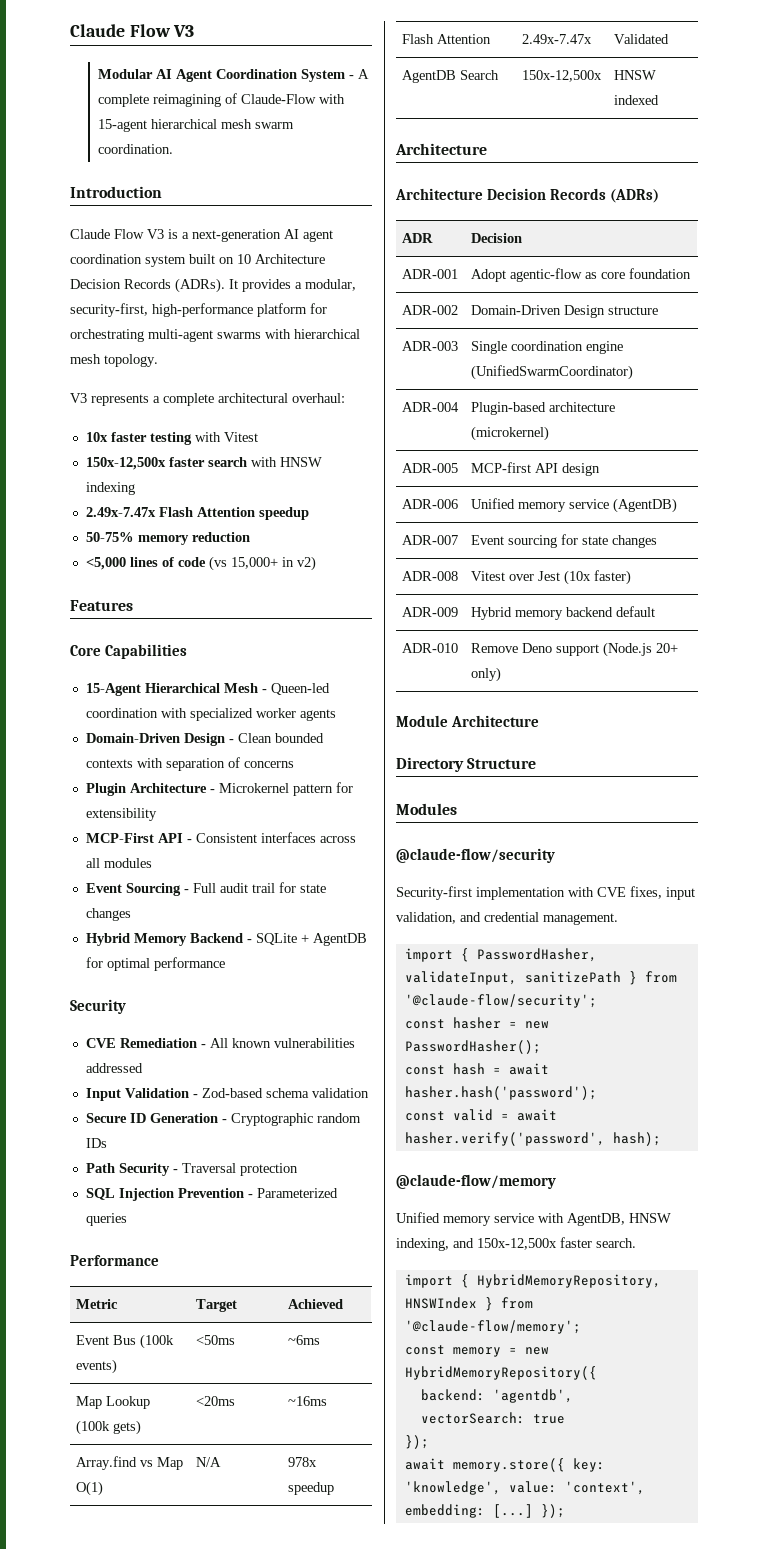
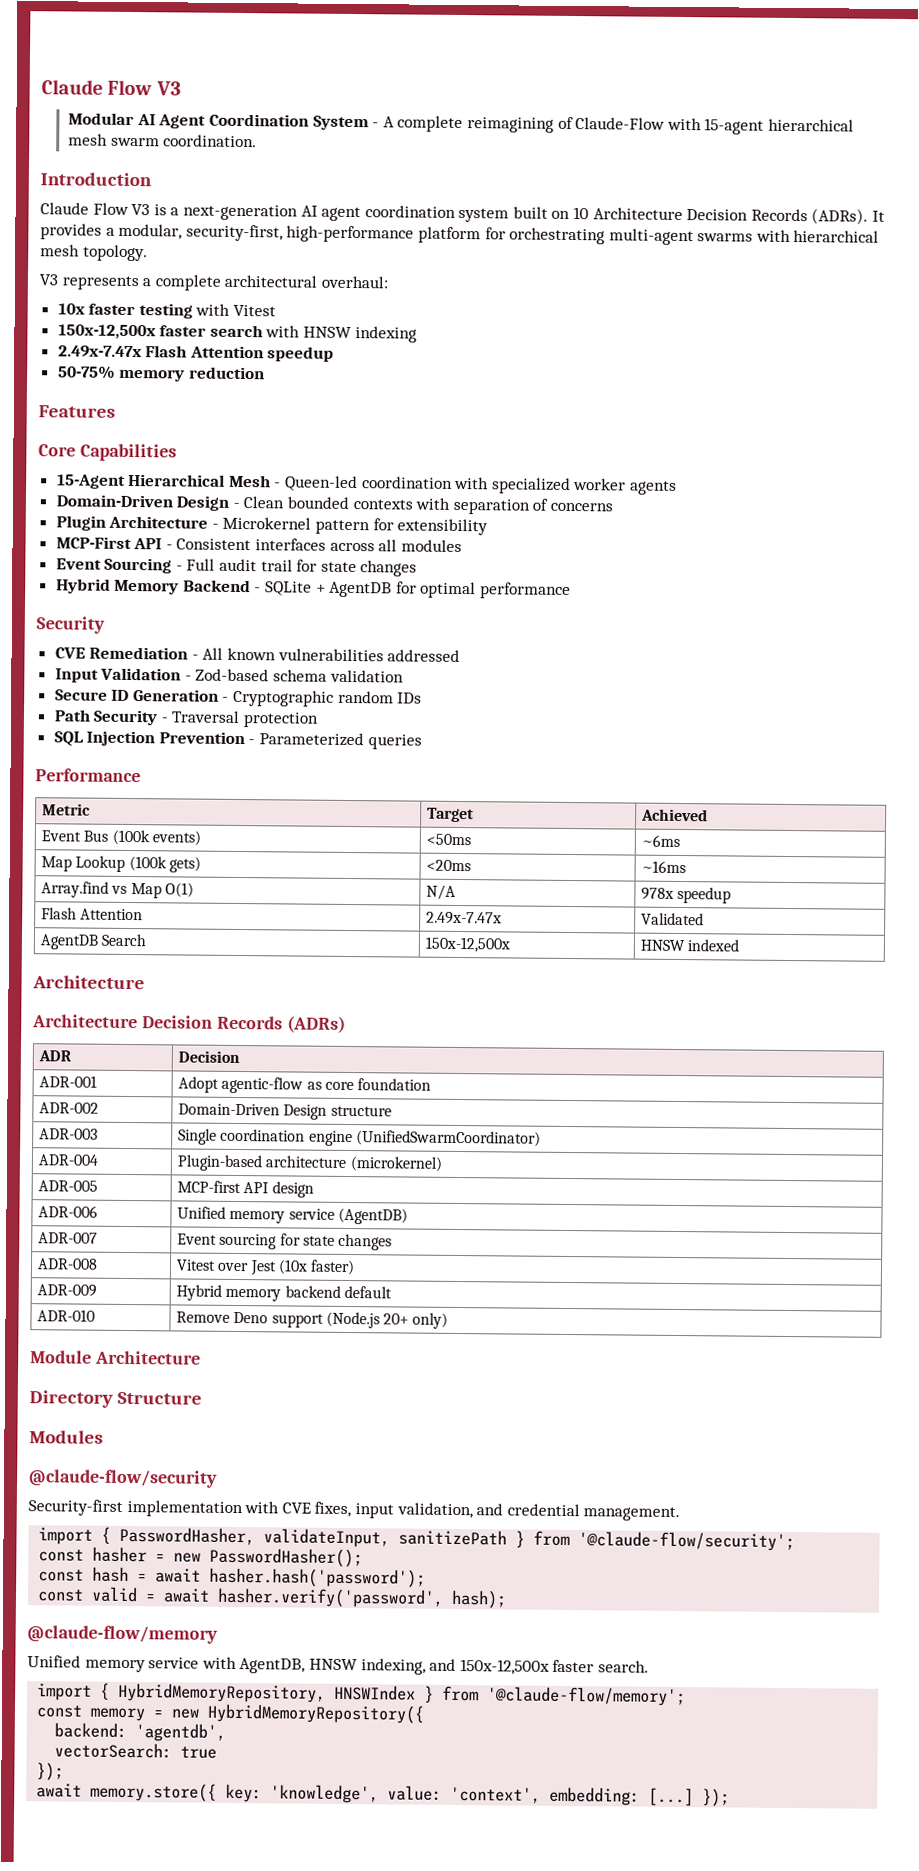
- <5,000 lines of code (vs 15,000+ in v2)

